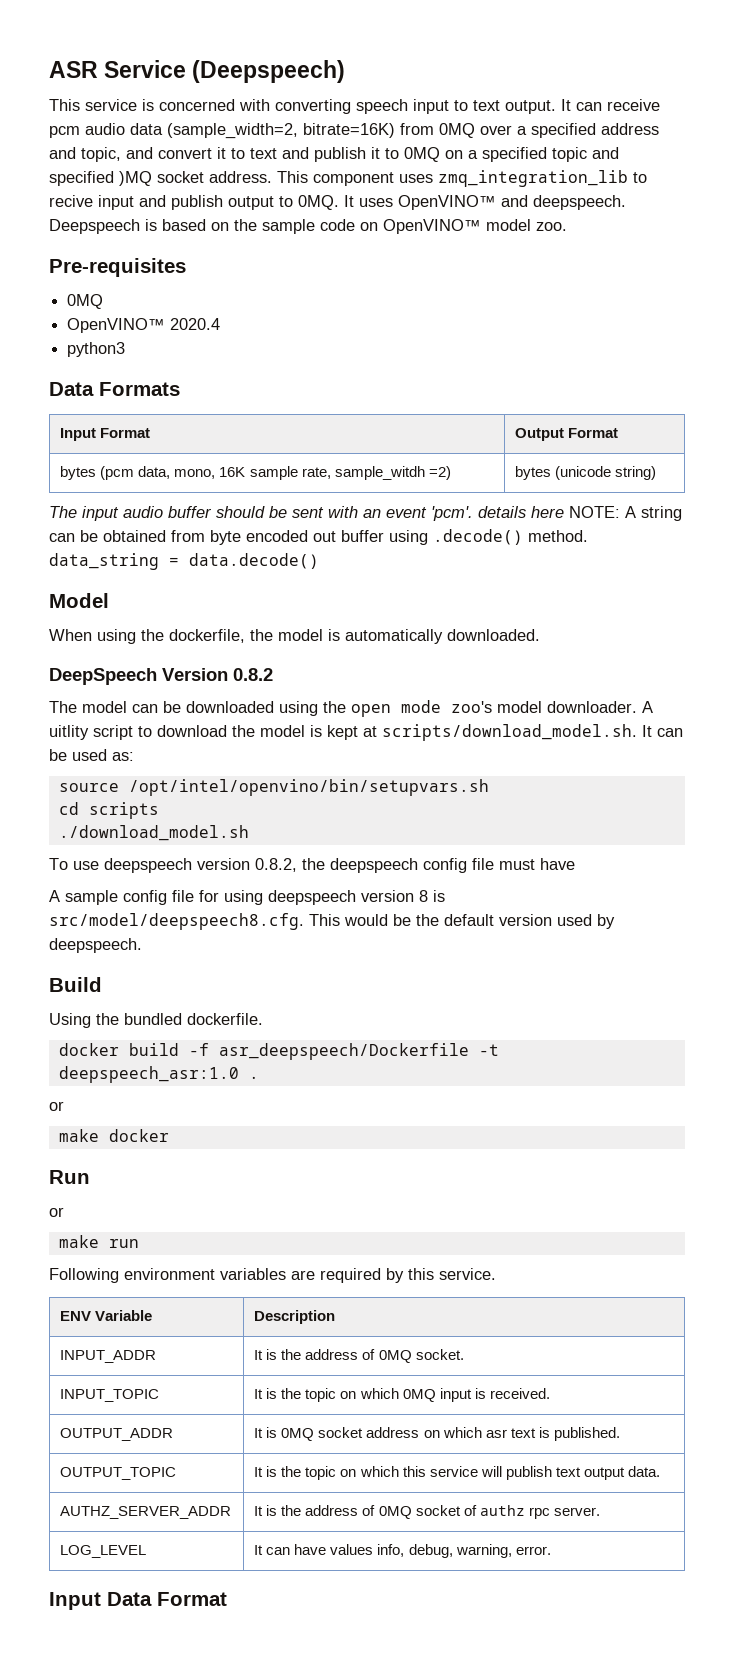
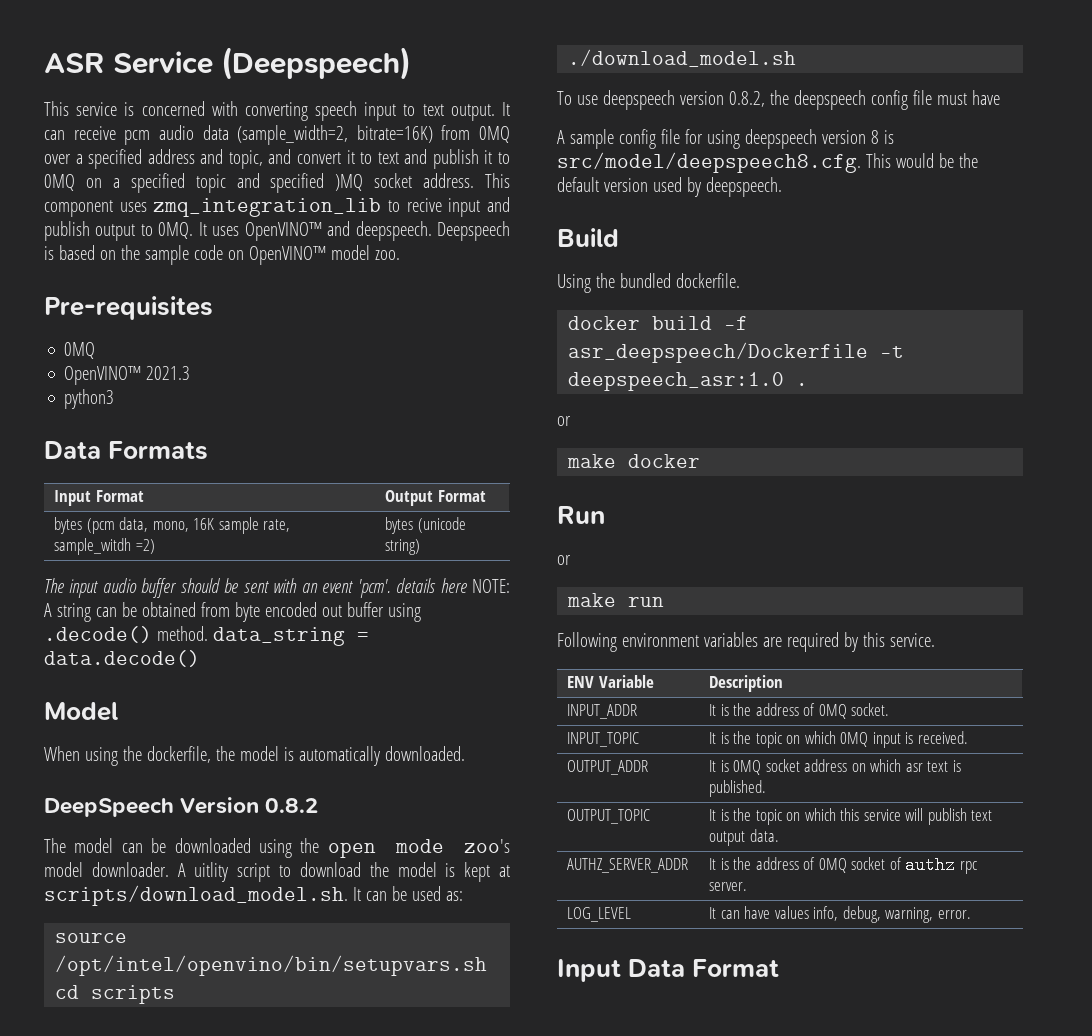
- OpenVINO™ 2020.4
+ OpenVINO™ 2021.3

